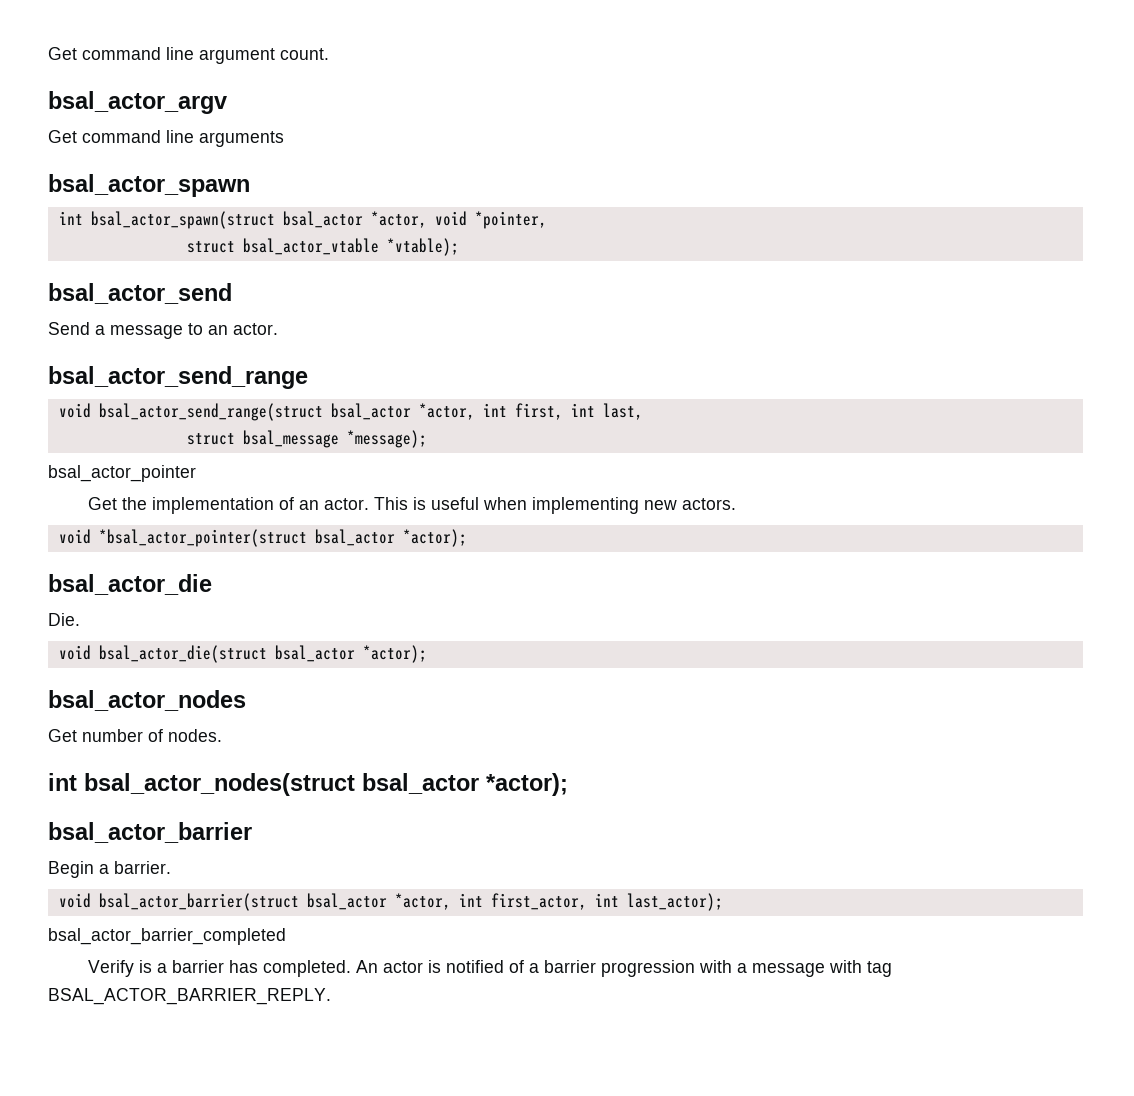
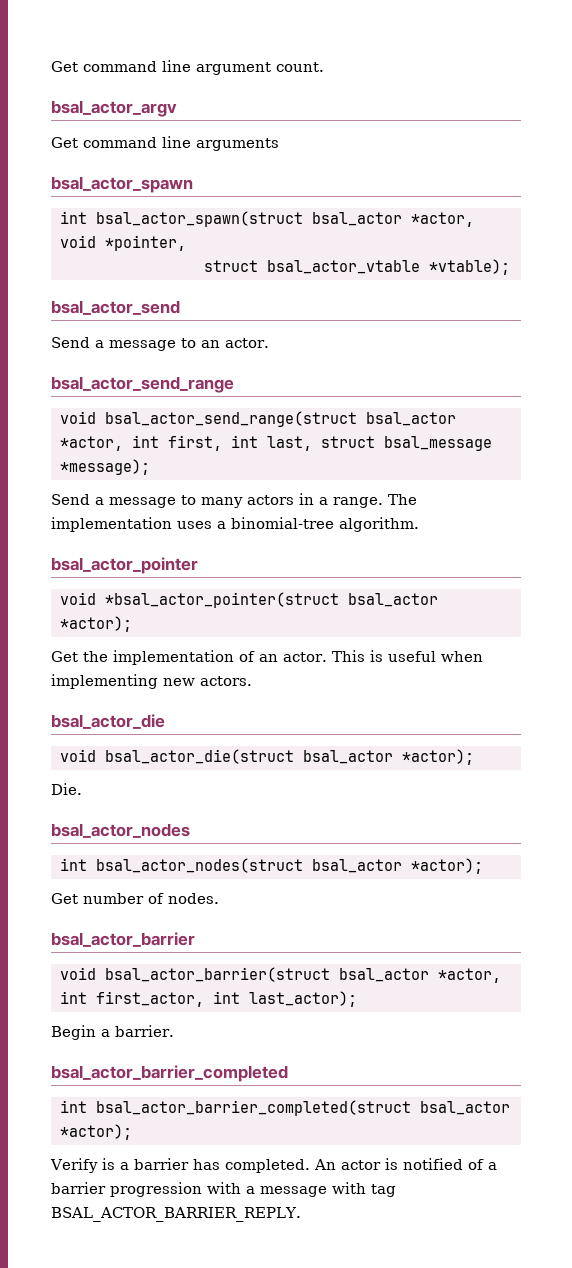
- void bsal_actor_send_range(struct bsal_actor *actor, int first, int last,
- struct bsal_message *message);
+ void bsal_actor_send_range(struct bsal_actor *actor, int first, int last, struct bsal_message *message);
+ Send a message to many actors in a range. The implementation uses a binomial-tree algorithm.
  bsal_actor_pointer
+ void *bsal_actor_pointer(struct bsal_actor *actor);
- void *bsal_actor_pointer(struct bsal_actor *actor);
- Die.
+ Die.
+ int bsal_actor_nodes(struct bsal_actor *actor);
- int bsal_actor_nodes(struct bsal_actor *actor);
  bsal_actor_barrier
- Begin a barrier.
+ Begin a barrier.
  bsal_actor_barrier_completed
+ int bsal_actor_barrier_completed(struct bsal_actor *actor);

